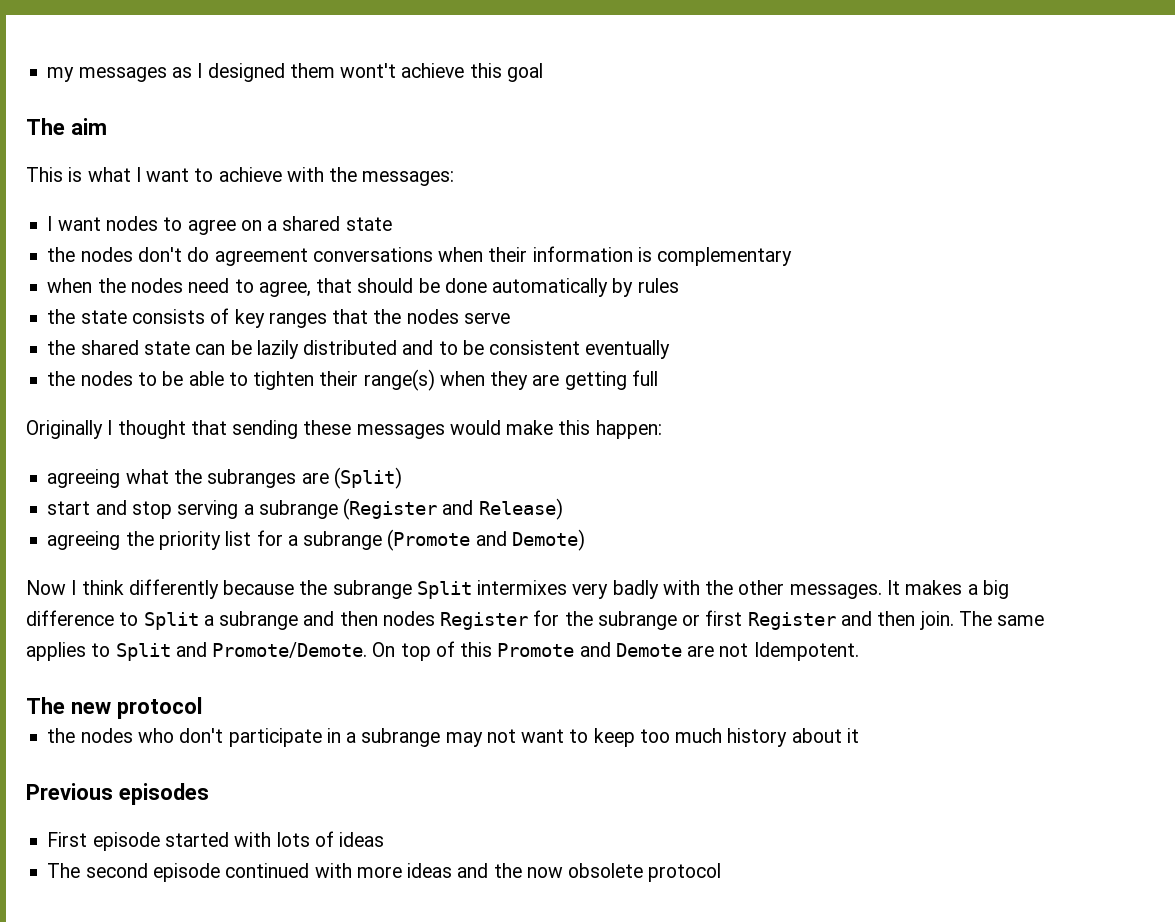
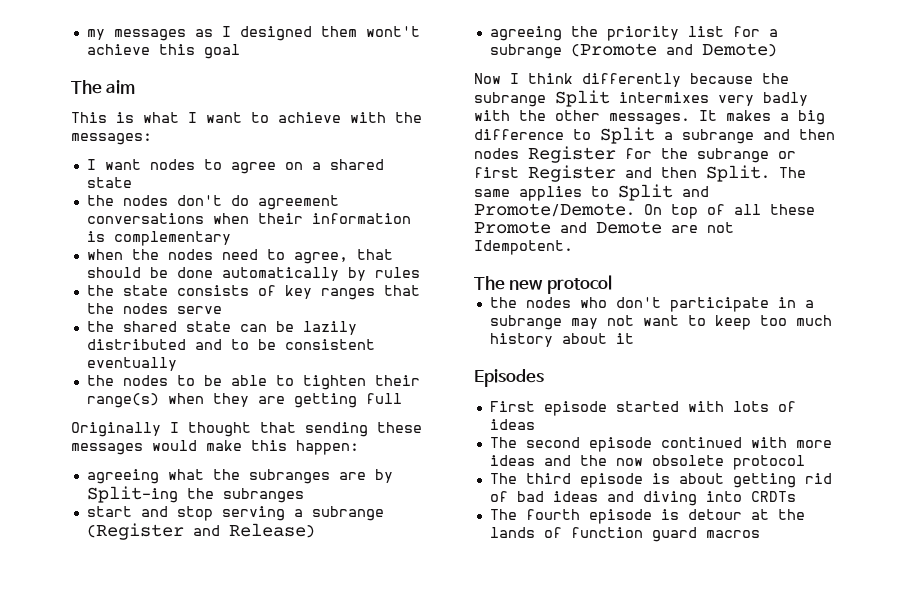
- agreeing what the subranges are (Split)
+ agreeing what the subranges are by Split-ing the subranges
- It makes a big difference to Split a subrange and then nodes Register for the subrange or first Register and then join.
+ It makes a big difference to Split a subrange and then nodes Register for the subrange or first Register and then Split.
- On top of this Promote and Demote are not Idempotent.
+ On top of all these Promote and Demote are not Idempotent.
- Previous episodes
+ Episodes
+ The third episode is about getting rid of bad ideas and diving into CRDTs
+ The fourth episode is detour at the lands of function guard macros

